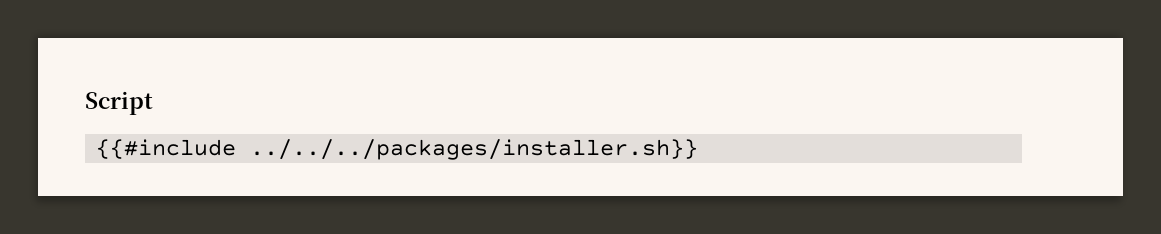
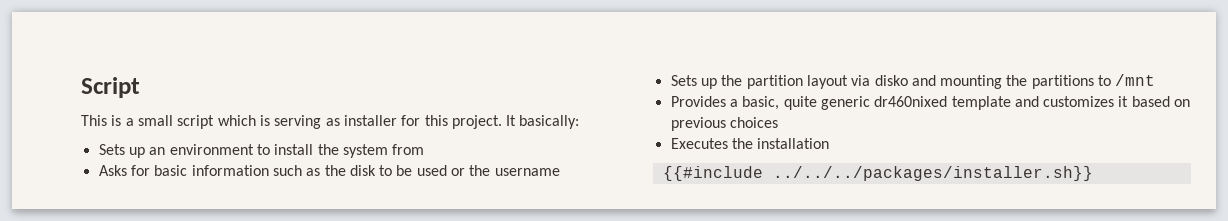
+ This is a small script which is serving as installer for this project. It basically:
+ Sets up an environment to install the system from
+ Asks for basic information such as the disk to be used or the username
+ Sets up the partition layout via disko and mounting the partitions to /mnt
+ Provides a basic, quite generic dr460nixed template and customizes it based on previous choices
+ Executes the installation

